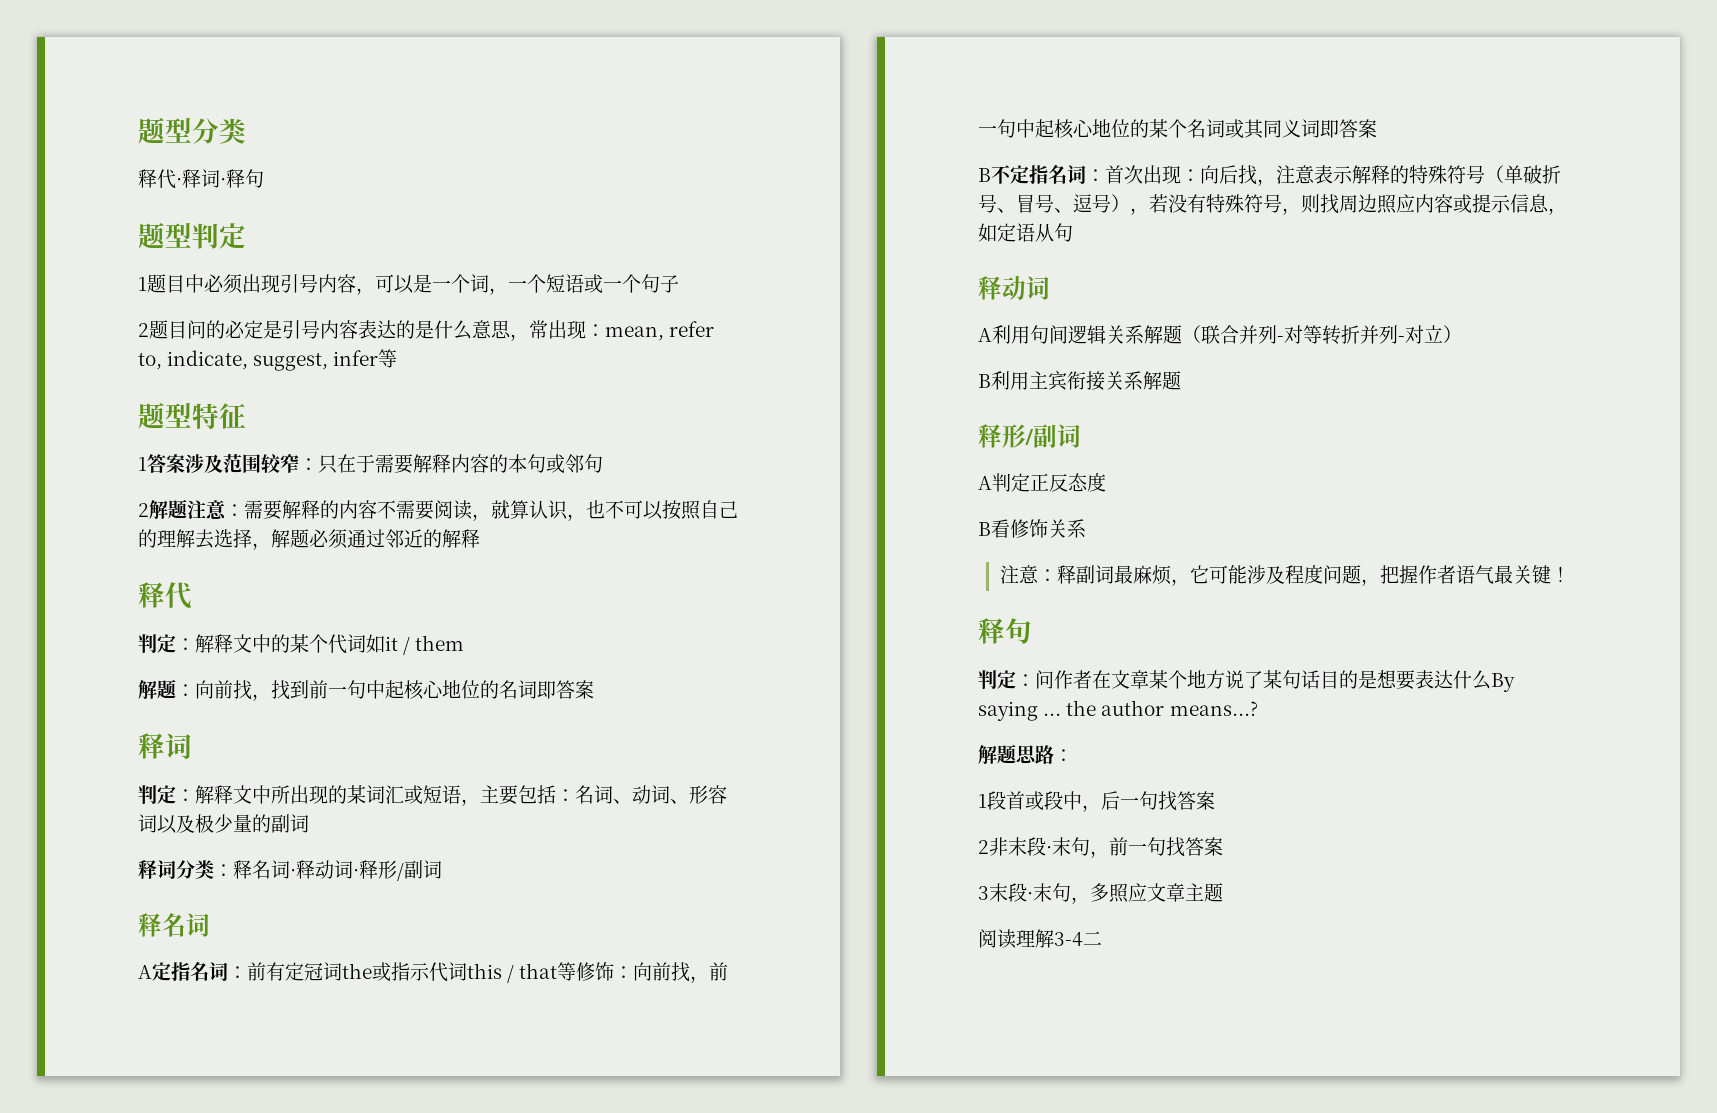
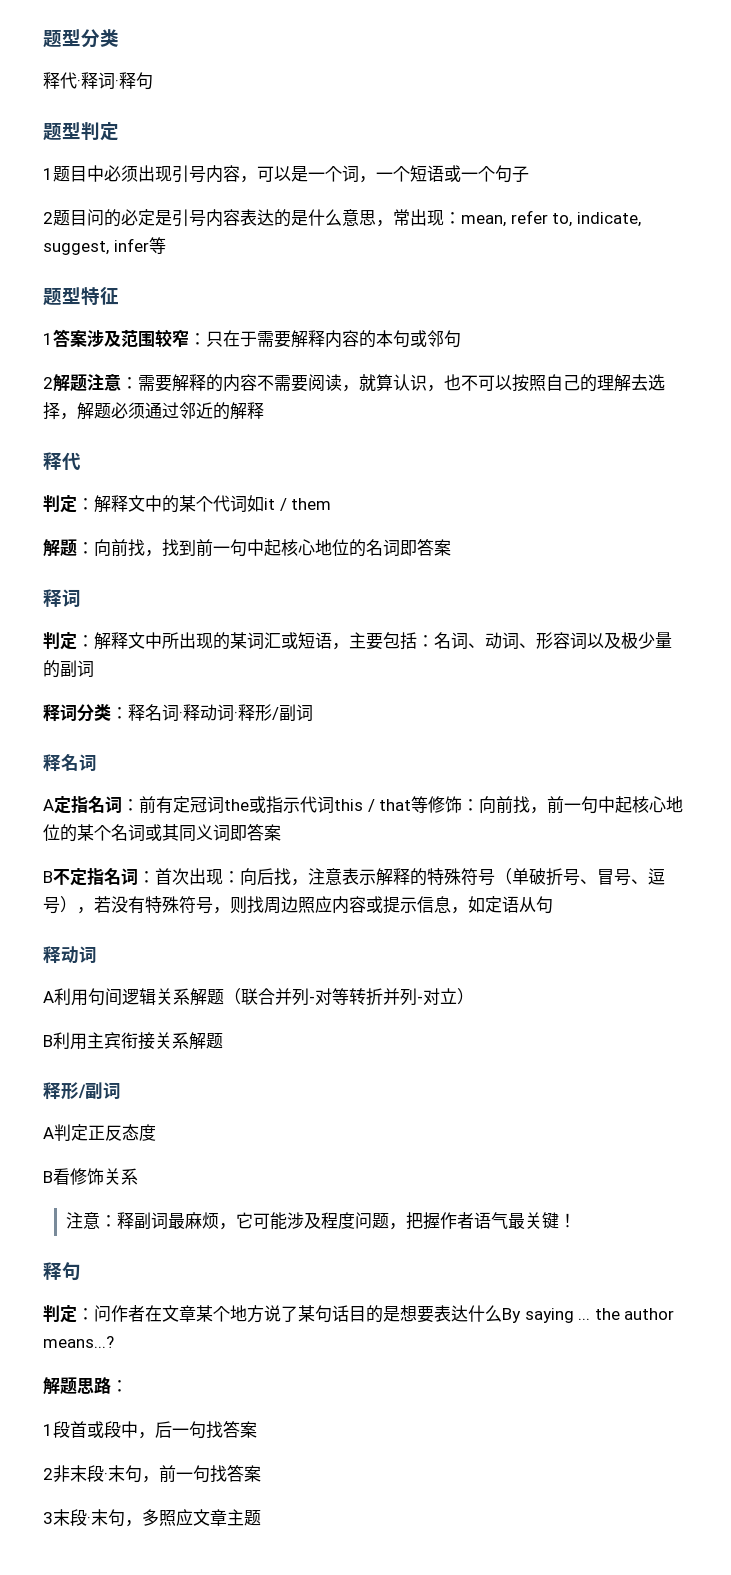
- 阅读理解3-4二

